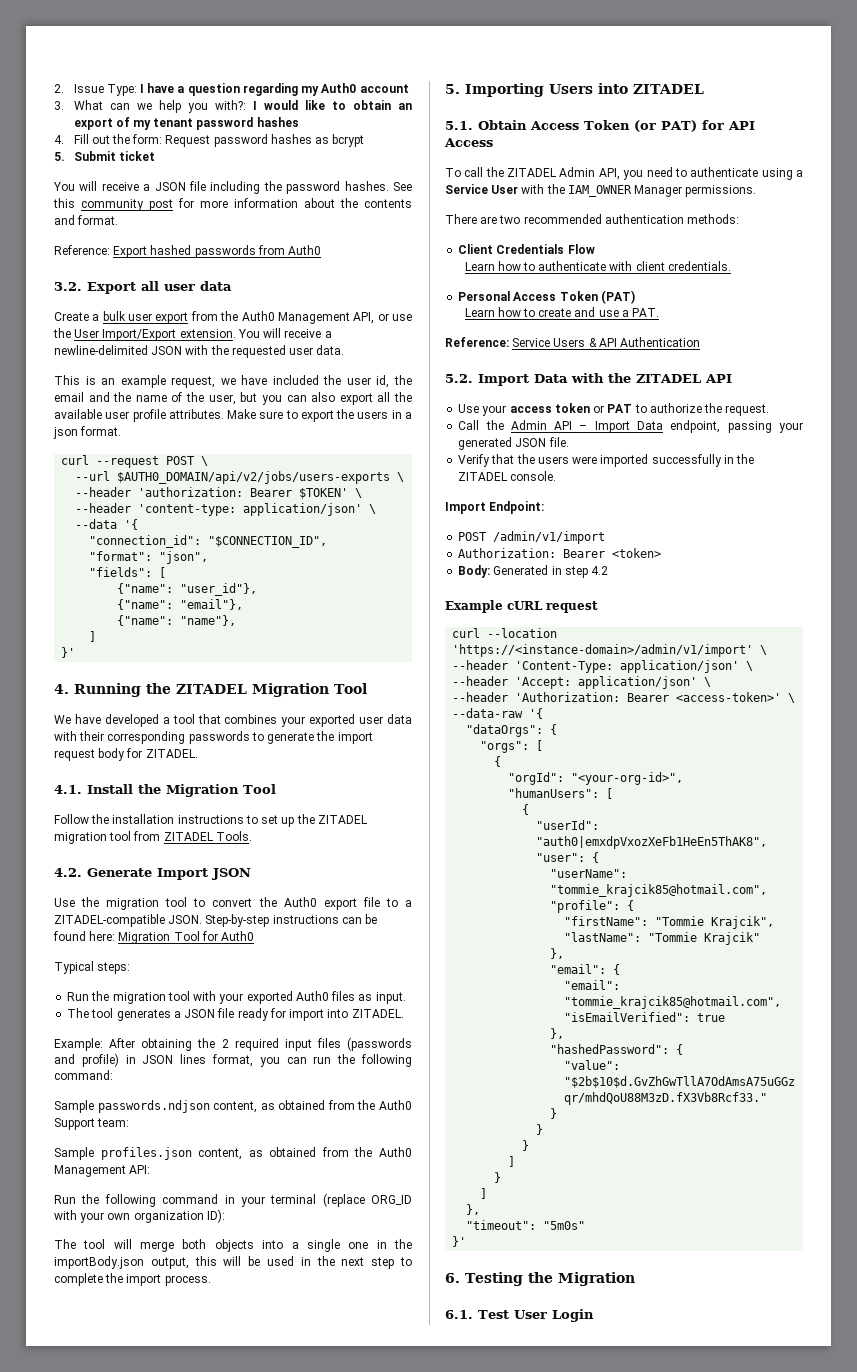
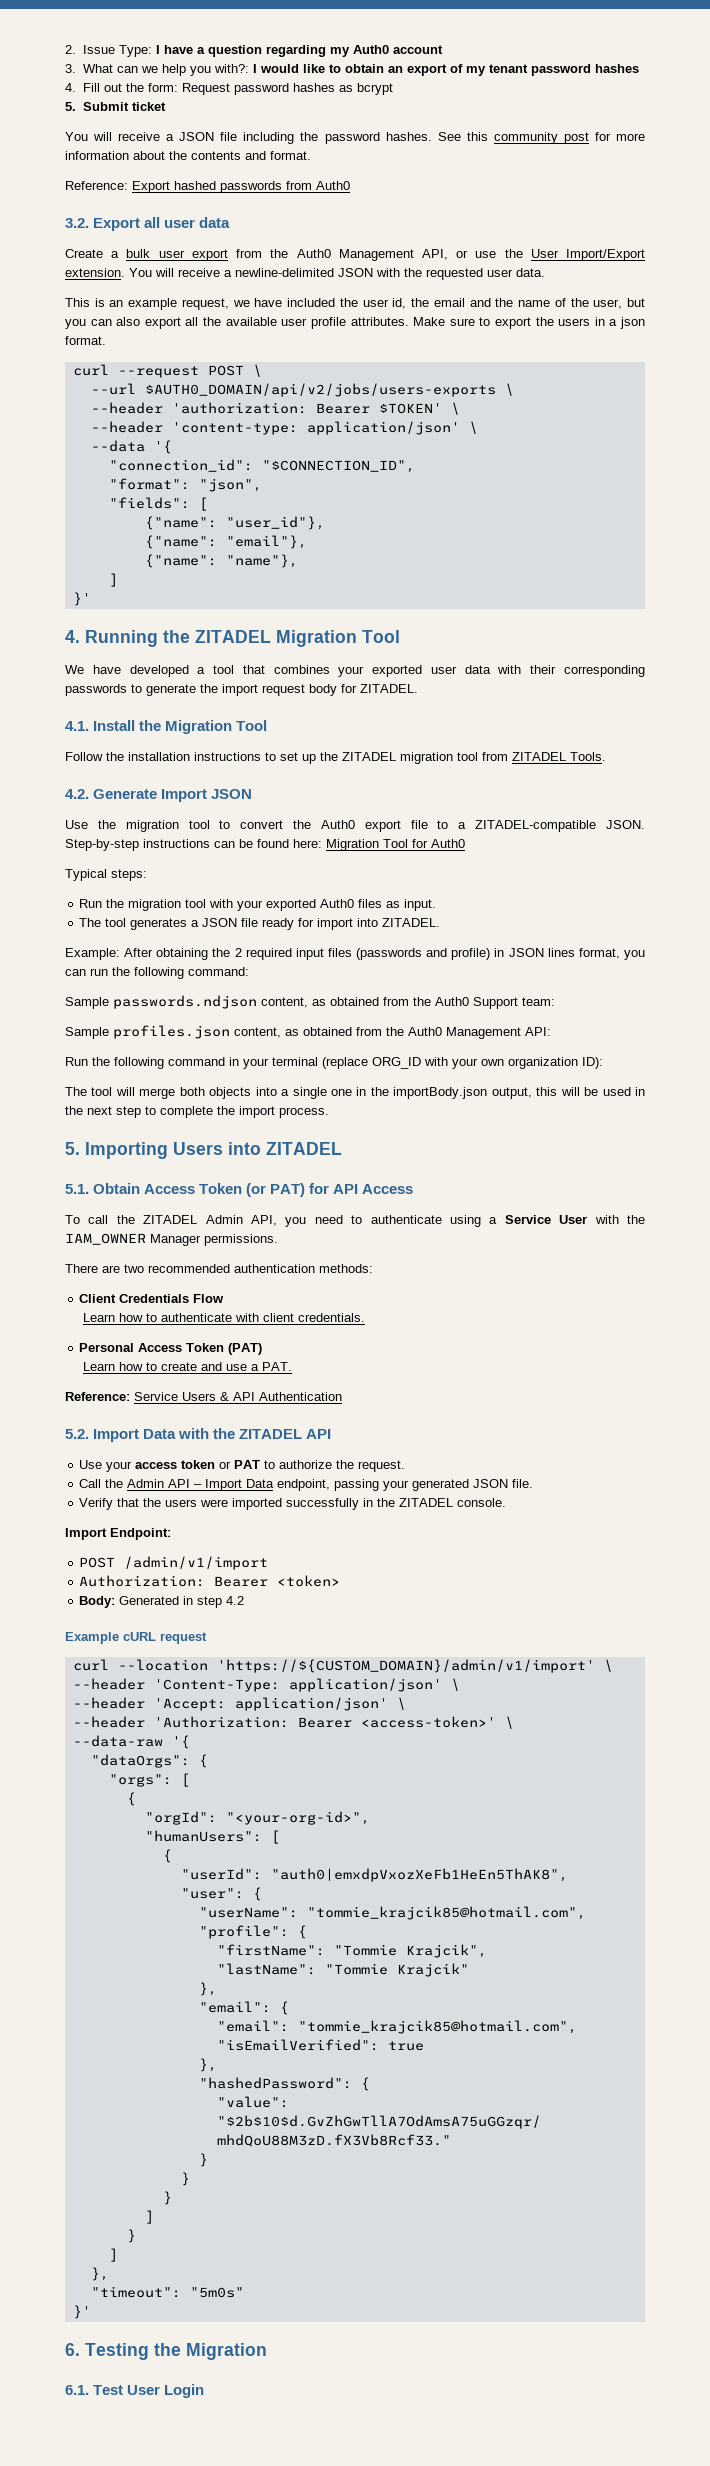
- curl --location 'https://<instance-domain>/admin/v1/import' \
+ curl --location 'https://${CUSTOM_DOMAIN}/admin/v1/import' \

